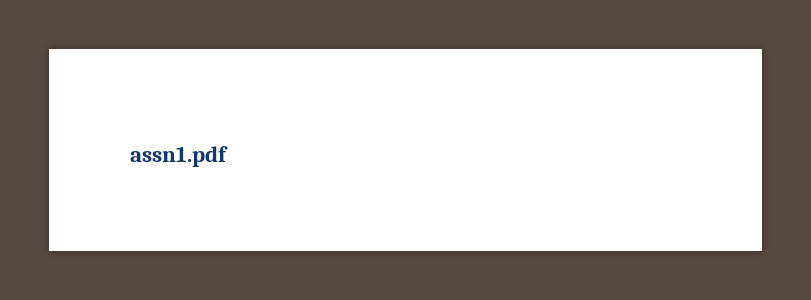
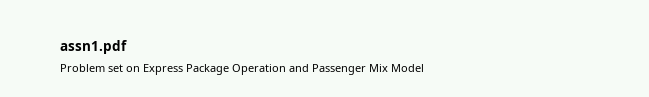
+ Problem set on Express Package Operation and Passenger Mix Model

